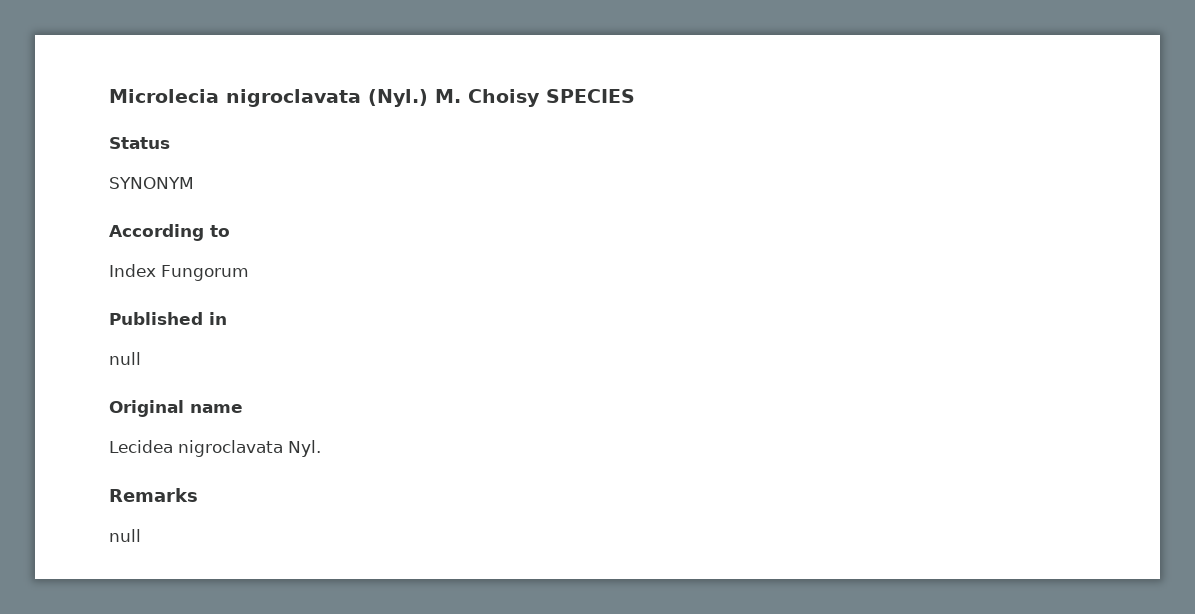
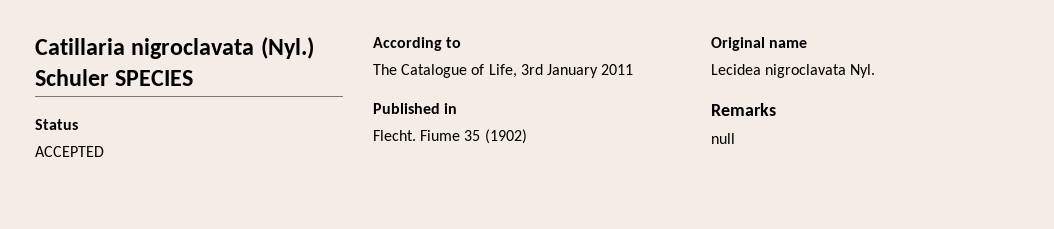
- Microlecia nigroclavata (Nyl.) M. Choisy SPECIES
+ Catillaria nigroclavata (Nyl.) Schuler SPECIES
- SYNONYM
+ ACCEPTED
- Index Fungorum
+ The Catalogue of Life, 3rd January 2011
  Published in
- null
+ Flecht. Fiume 35 (1902)

